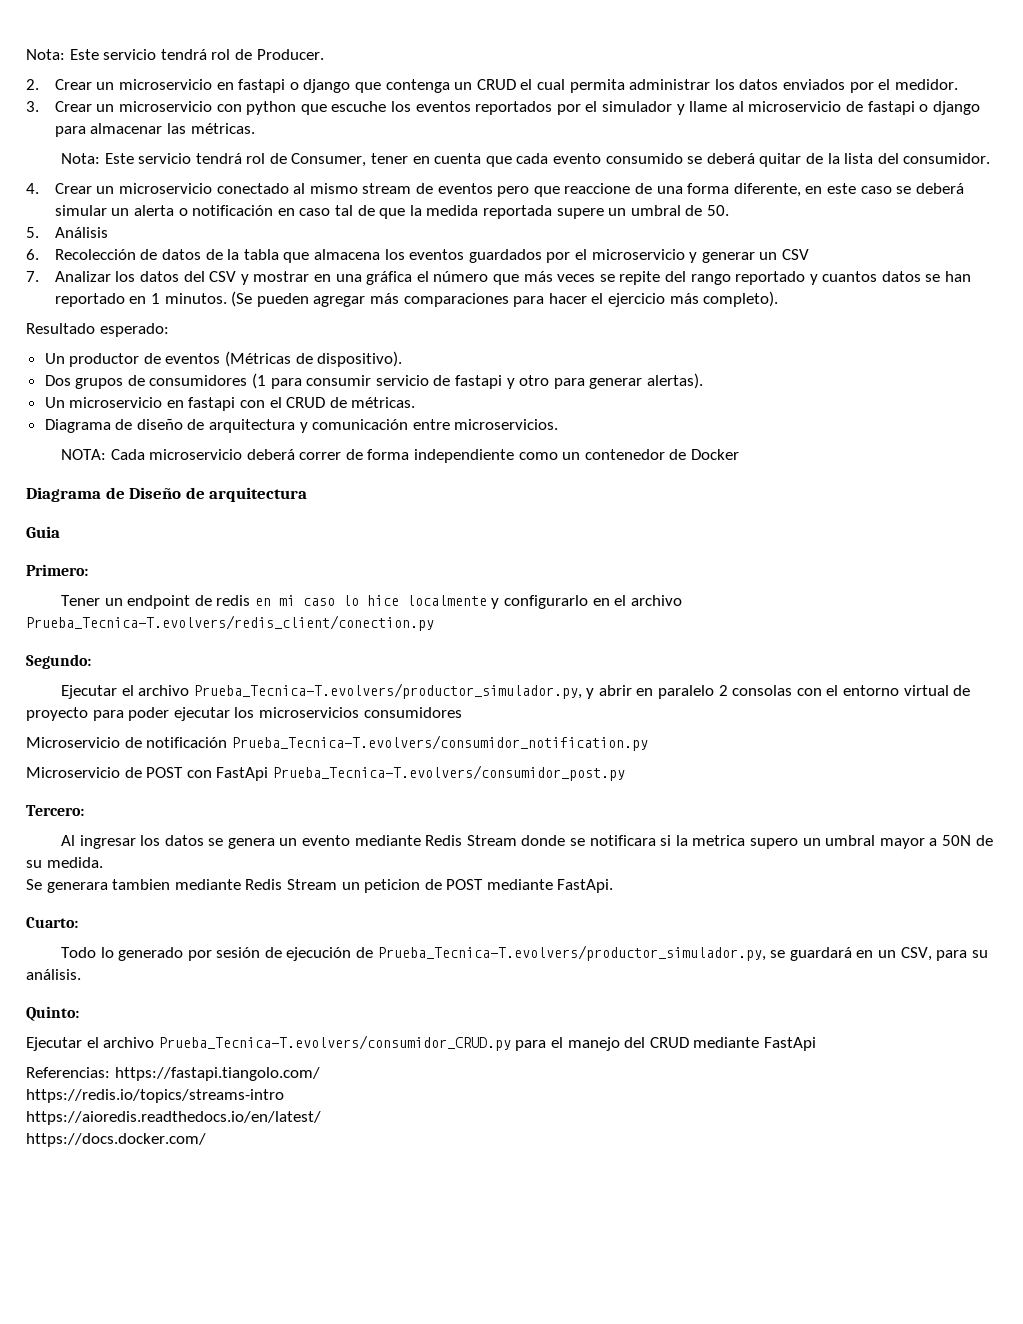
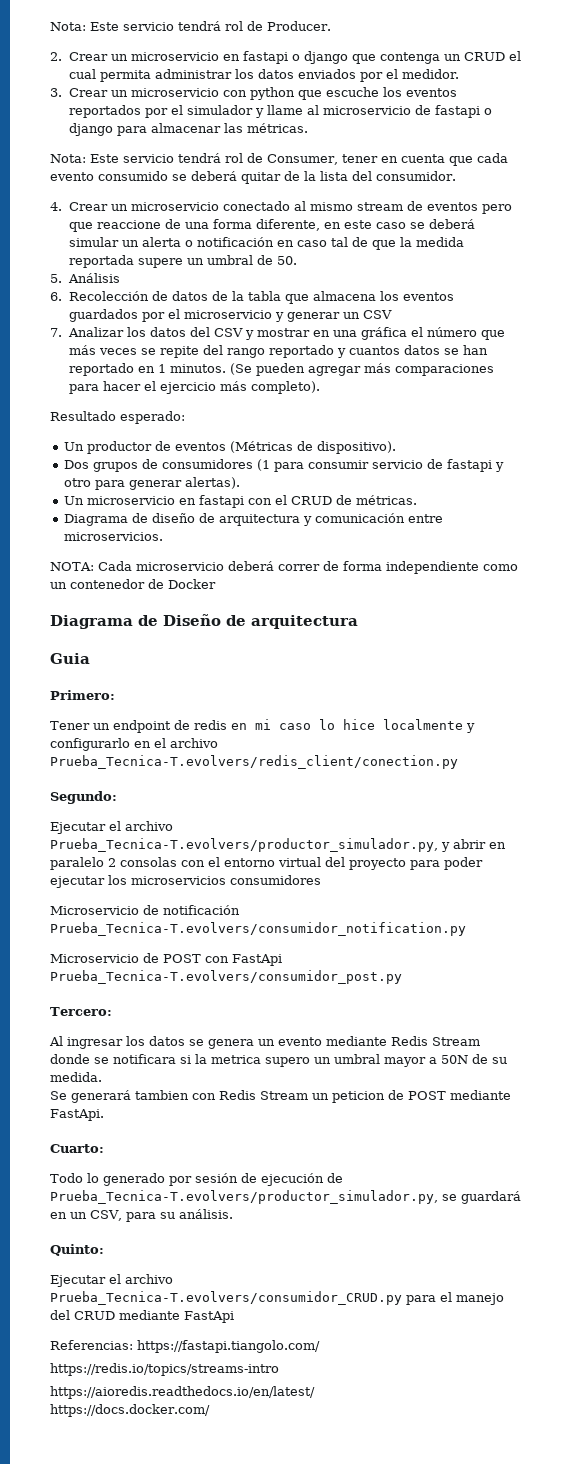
- Ejecutar el archivo Prueba_Tecnica-T.evolvers/productor_simulador.py, y abrir en paralelo 2 consolas con el entorno virtual de proyecto para poder ejecutar los microservicios consumidores
+ Ejecutar el archivo Prueba_Tecnica-T.evolvers/productor_simulador.py, y abrir en paralelo 2 consolas con el entorno virtual del proyecto para poder ejecutar los microservicios consumidores
- Se generara tambien mediante Redis Stream un peticion de POST mediante FastApi.
+ Se generará tambien con Redis Stream un peticion de POST mediante FastApi.

